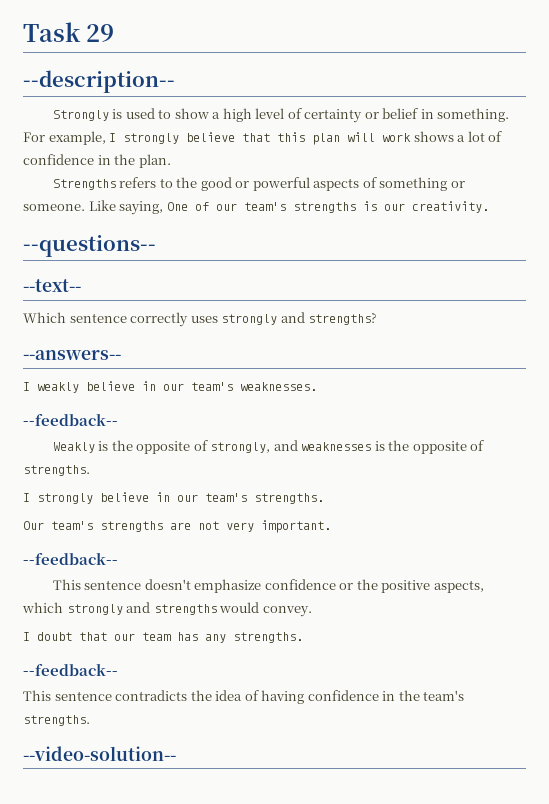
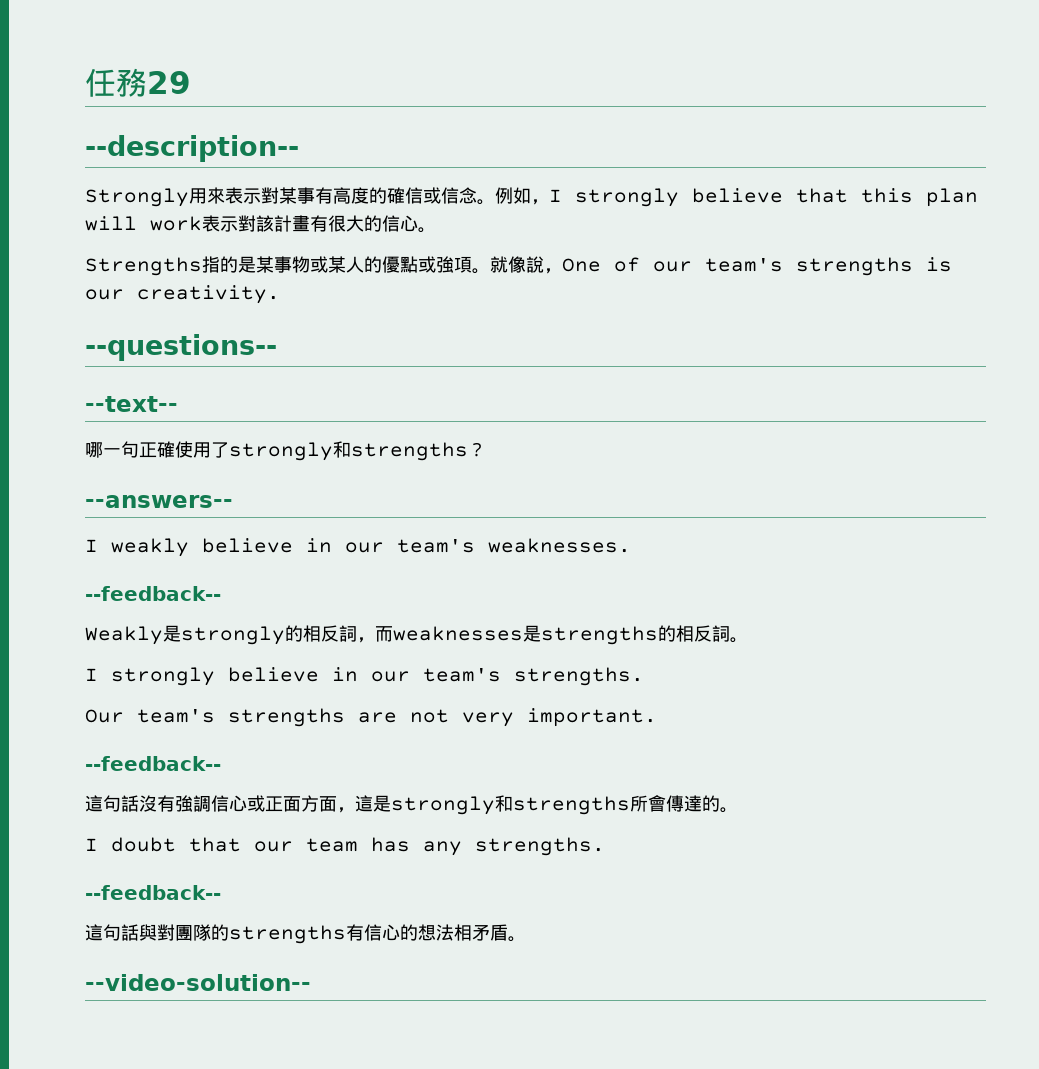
- Task 29
+ 任務29
- Strongly is used to show a high level of certainty or belief in something. For example, I strongly believe that this plan will work shows a lot of confidence in the plan.
- Strengths refers to the good or powerful aspects of something or someone. Like saying, One of our team's strengths is our creativity.
+ Strongly用來表示對某事有高度的確信或信念。例如，I strongly believe that this plan will work表示對該計畫有很大的信心。
+ Strengths指的是某事物或某人的優點或強項。就像說，One of our team's strengths is our creativity.
- Which sentence correctly uses strongly and strengths?
+ 哪一句正確使用了strongly和strengths？
- Weakly is the opposite of strongly, and weaknesses is the opposite of strengths.
+ Weakly是strongly的相反詞，而weaknesses是strengths的相反詞。
- This sentence doesn't emphasize confidence or the positive aspects, which strongly and strengths would convey.
+ 這句話沒有強調信心或正面方面，這是strongly和strengths所會傳達的。
- This sentence contradicts the idea of having confidence in the team's strengths.
+ 這句話與對團隊的strengths有信心的想法相矛盾。

